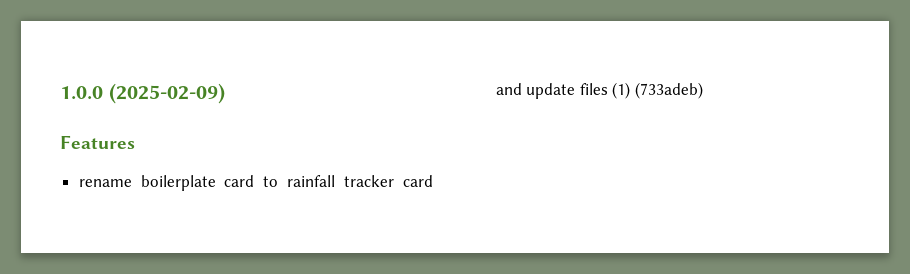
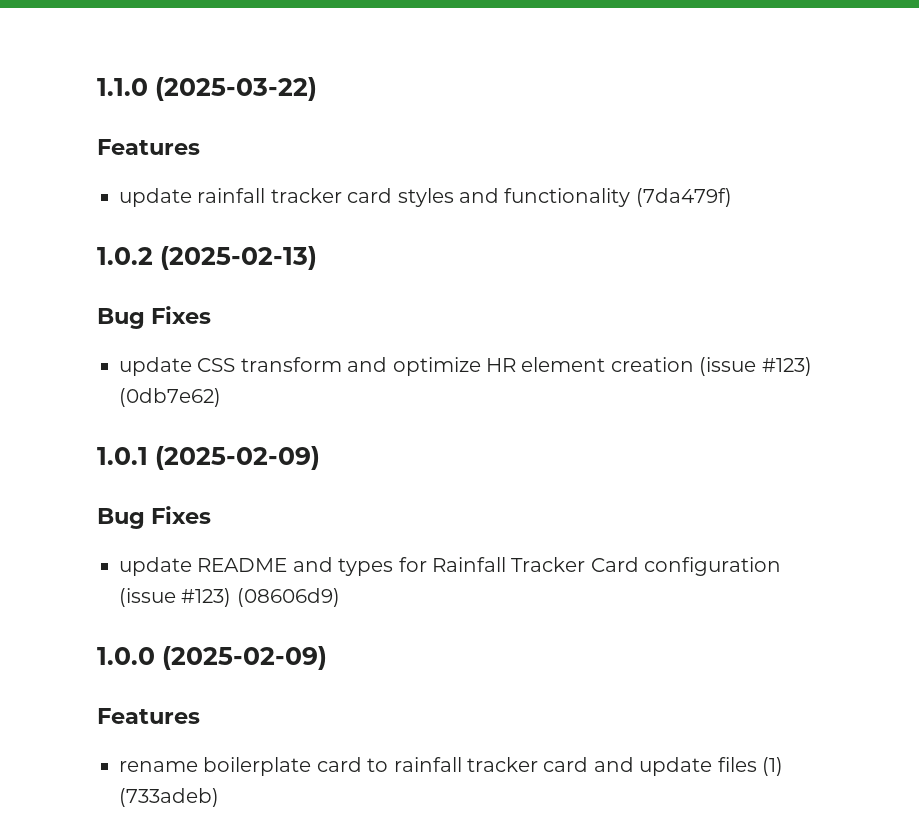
+ 1.1.0 (2025-03-22)
+ Features
+ update rainfall tracker card styles and functionality (7da479f)
+ 1.0.2 (2025-02-13)
+ Bug Fixes
+ update CSS transform and optimize HR element creation (issue #123) (0db7e62)
+ 1.0.1 (2025-02-09)
+ Bug Fixes
+ update README and types for Rainfall Tracker Card configuration (issue #123) (08606d9)

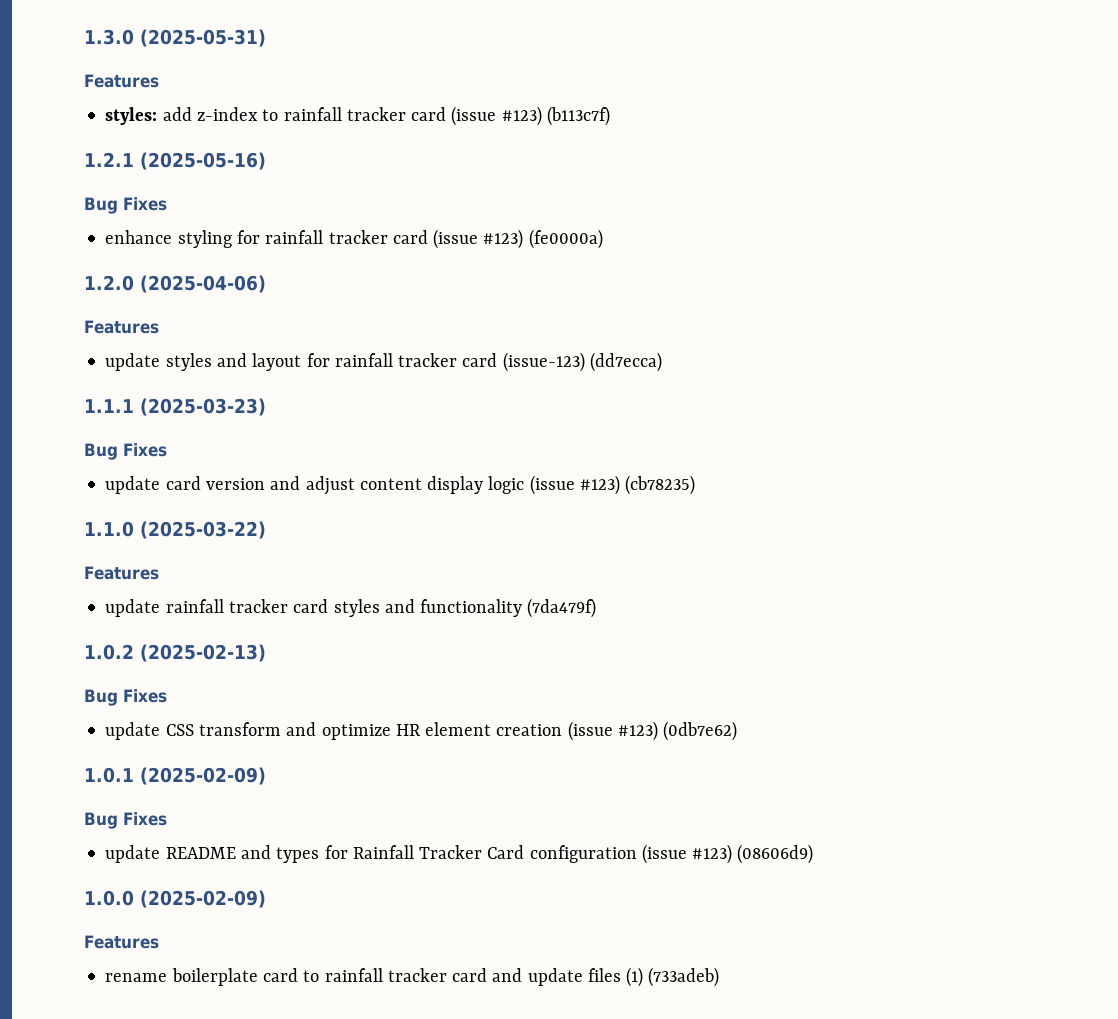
+ 1.3.0 (2025-05-31)
+ Features
+ styles: add z-index to rainfall tracker card (issue #123) (b113c7f)
+ 1.2.1 (2025-05-16)
+ Bug Fixes
+ enhance styling for rainfall tracker card (issue #123) (fe0000a)
+ 1.2.0 (2025-04-06)
+ Features
+ update styles and layout for rainfall tracker card (issue-123) (dd7ecca)
+ 1.1.1 (2025-03-23)
+ Bug Fixes
+ update card version and adjust content display logic (issue #123) (cb78235)

